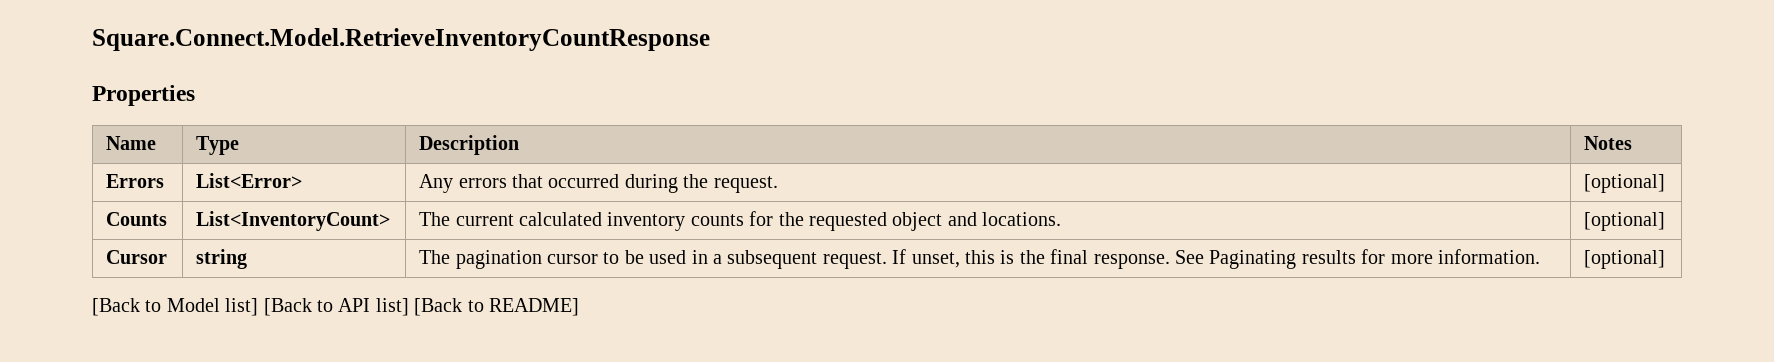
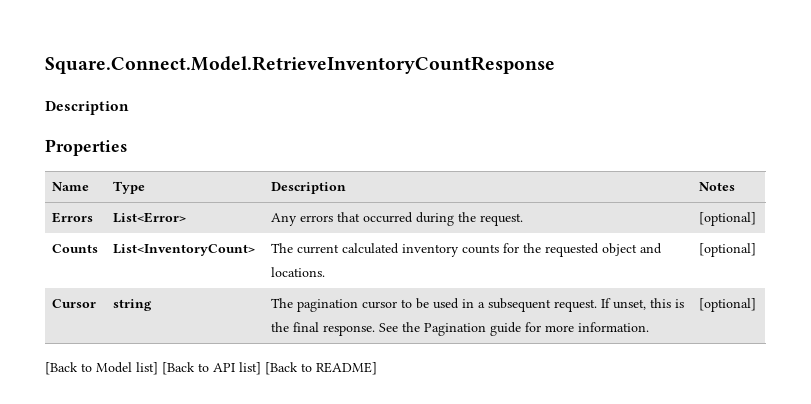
  Square.Connect.Model.RetrieveInventoryCountResponse
+ Description
- Cursor | string | The pagination cursor to be used in a subsequent request. If unset, this is the final response. See Paginating results for more information. | [optional]
+ Cursor | string | The pagination cursor to be used in a subsequent request. If unset, this is the final response. See the Pagination guide for more information. | [optional]

